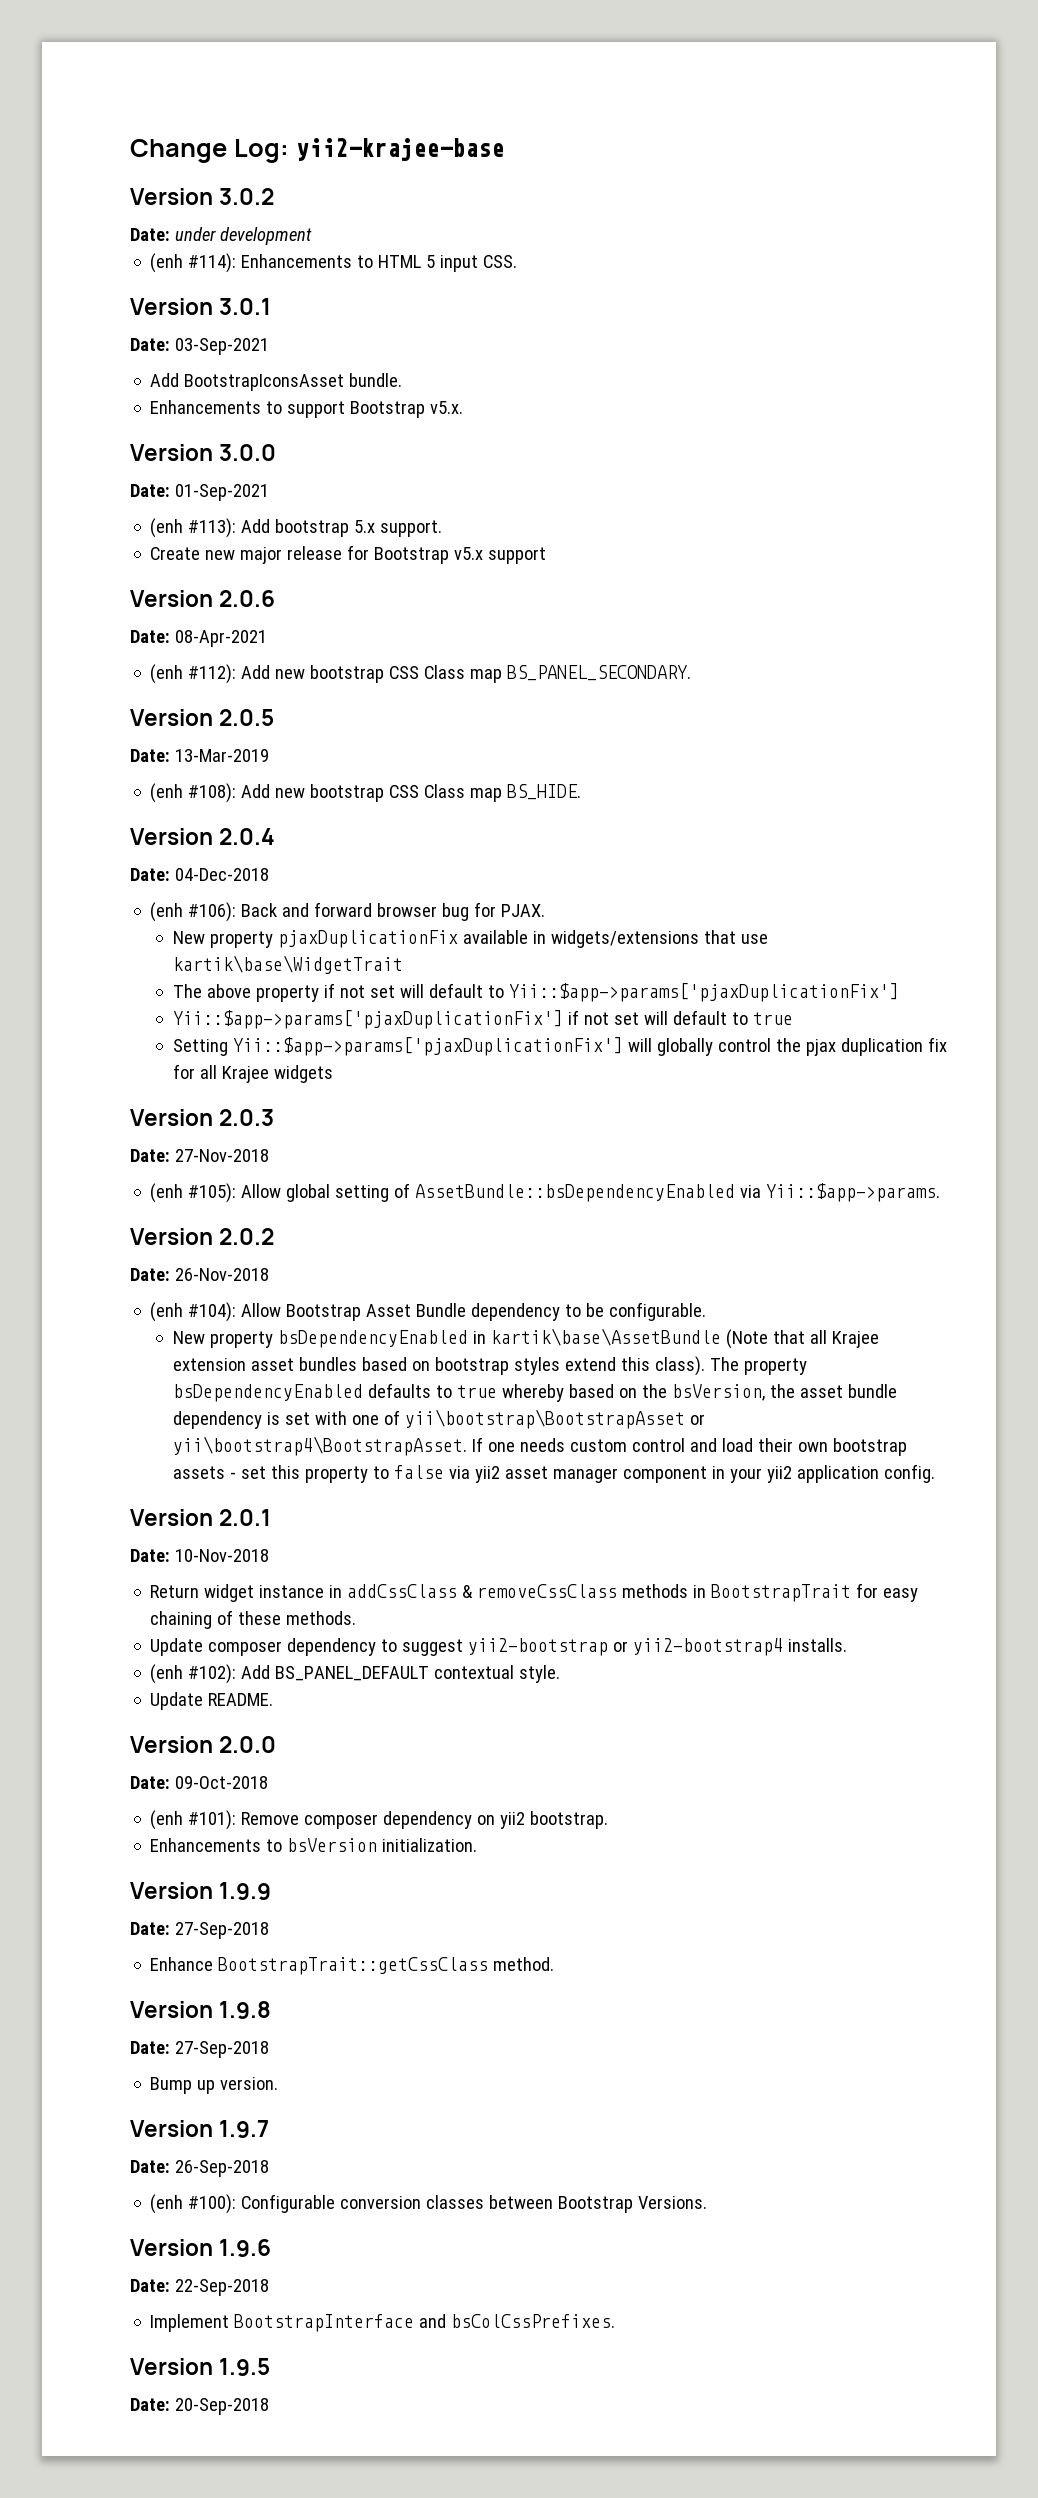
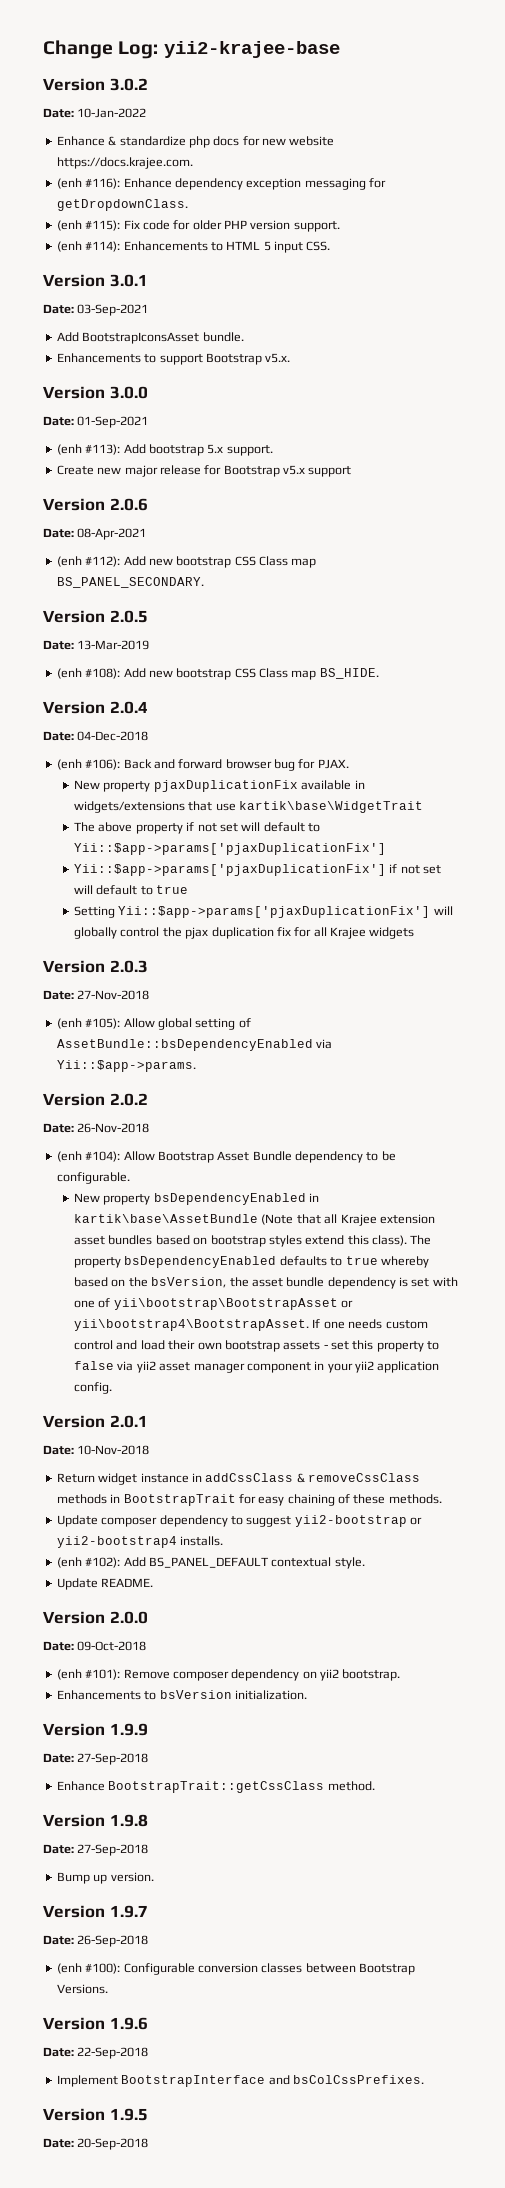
- Date: under development
+ Date: 10-Jan-2022
+ Enhance & standardize php docs for new website https://docs.krajee.com.
+ (enh #116): Enhance dependency exception messaging for getDropdownClass.
+ (enh #115): Fix code for older PHP version support.

